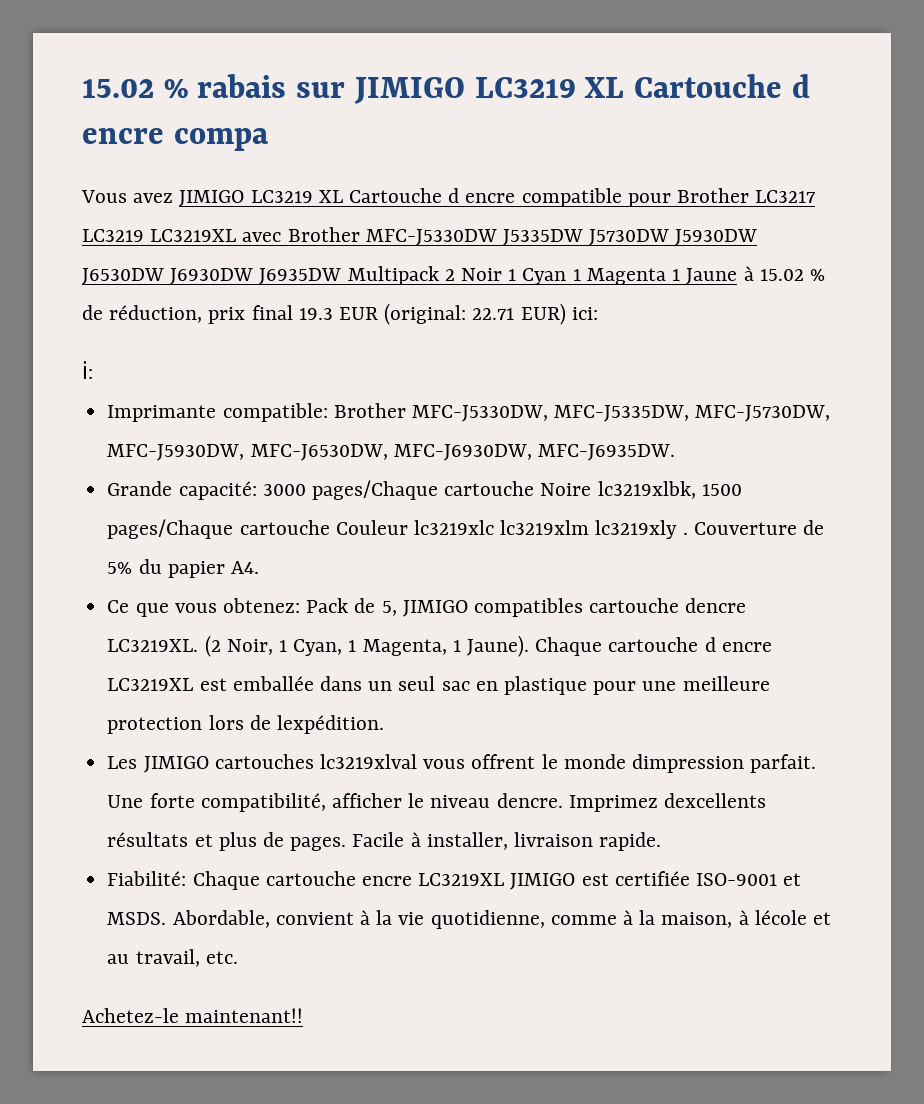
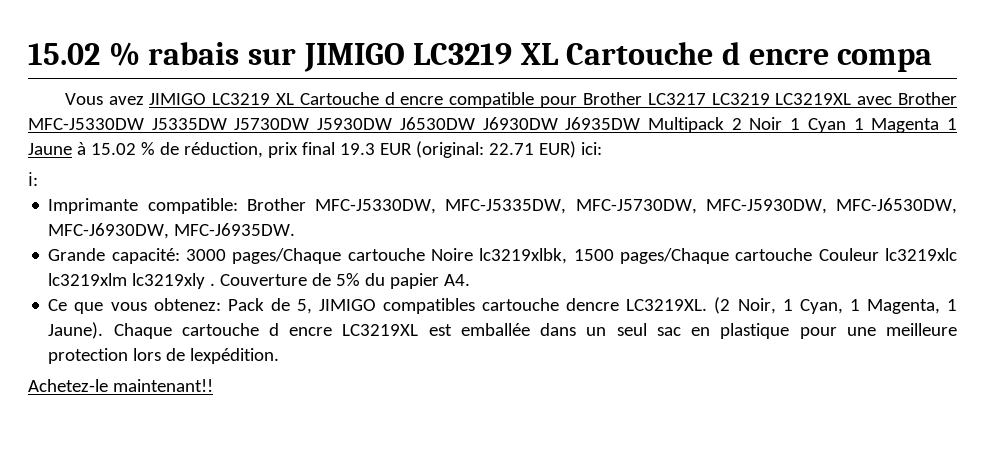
- Les JIMIGO cartouches lc3219xlval vous offrent le monde dimpression parfait. Une forte compatibilité, afficher le niveau dencre. Imprimez dexcellents résultats et plus de pages. Facile à installer, livraison rapide.
- Fiabilité: Chaque cartouche encre LC3219XL JIMIGO est certifiée ISO-9001 et MSDS. Abordable, convient à la vie quotidienne, comme à la maison, à lécole et au travail, etc.

